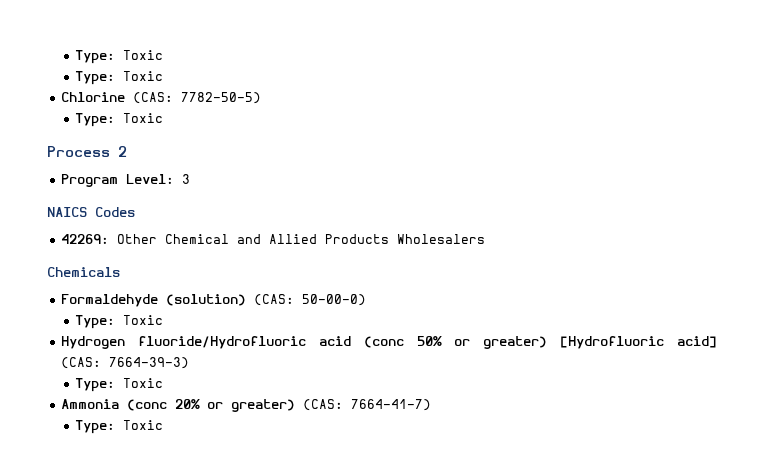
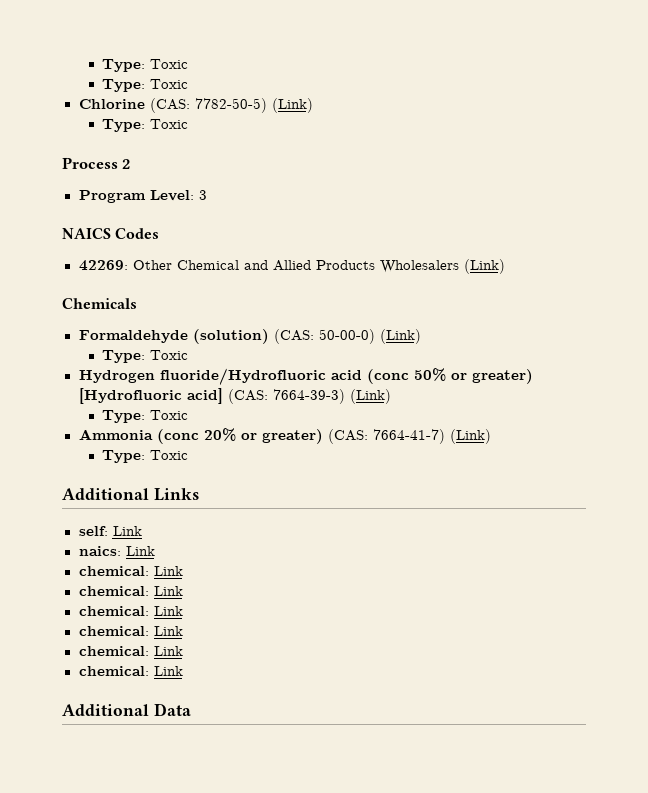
- Chlorine (CAS: 7782-50-5)
+ Chlorine (CAS: 7782-50-5) (Link)
- 42269: Other Chemical and Allied Products Wholesalers
+ 42269: Other Chemical and Allied Products Wholesalers (Link)
- Formaldehyde (solution) (CAS: 50-00-0)
+ Formaldehyde (solution) (CAS: 50-00-0) (Link)
- Hydrogen fluoride/Hydrofluoric acid (conc 50% or greater) [Hydrofluoric acid] (CAS: 7664-39-3)
+ Hydrogen fluoride/Hydrofluoric acid (conc 50% or greater) [Hydrofluoric acid] (CAS: 7664-39-3) (Link)
- Ammonia (conc 20% or greater) (CAS: 7664-41-7)
+ Ammonia (conc 20% or greater) (CAS: 7664-41-7) (Link)
  Type: Toxic
+ Additional Links
+ self: Link
+ naics: Link
+ chemical: Link
+ chemical: Link
+ chemical: Link
+ chemical: Link
+ chemical: Link
+ chemical: Link
+ Additional Data

